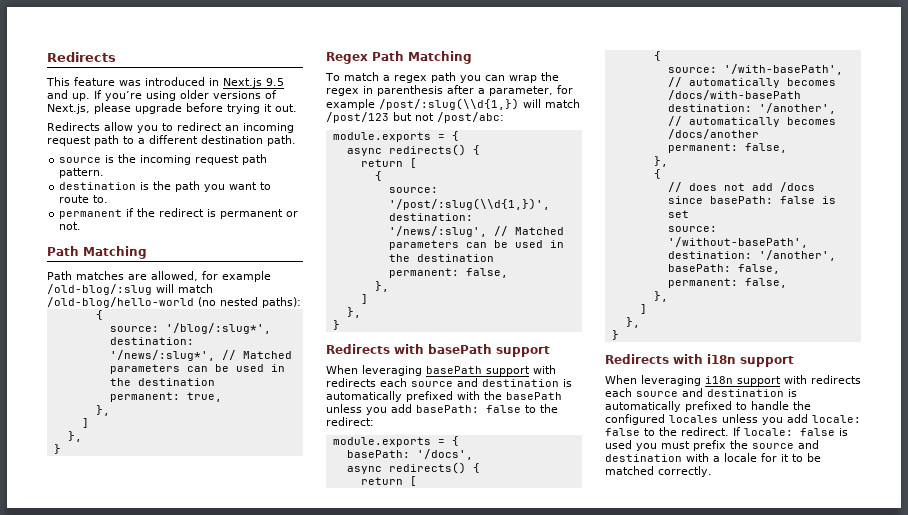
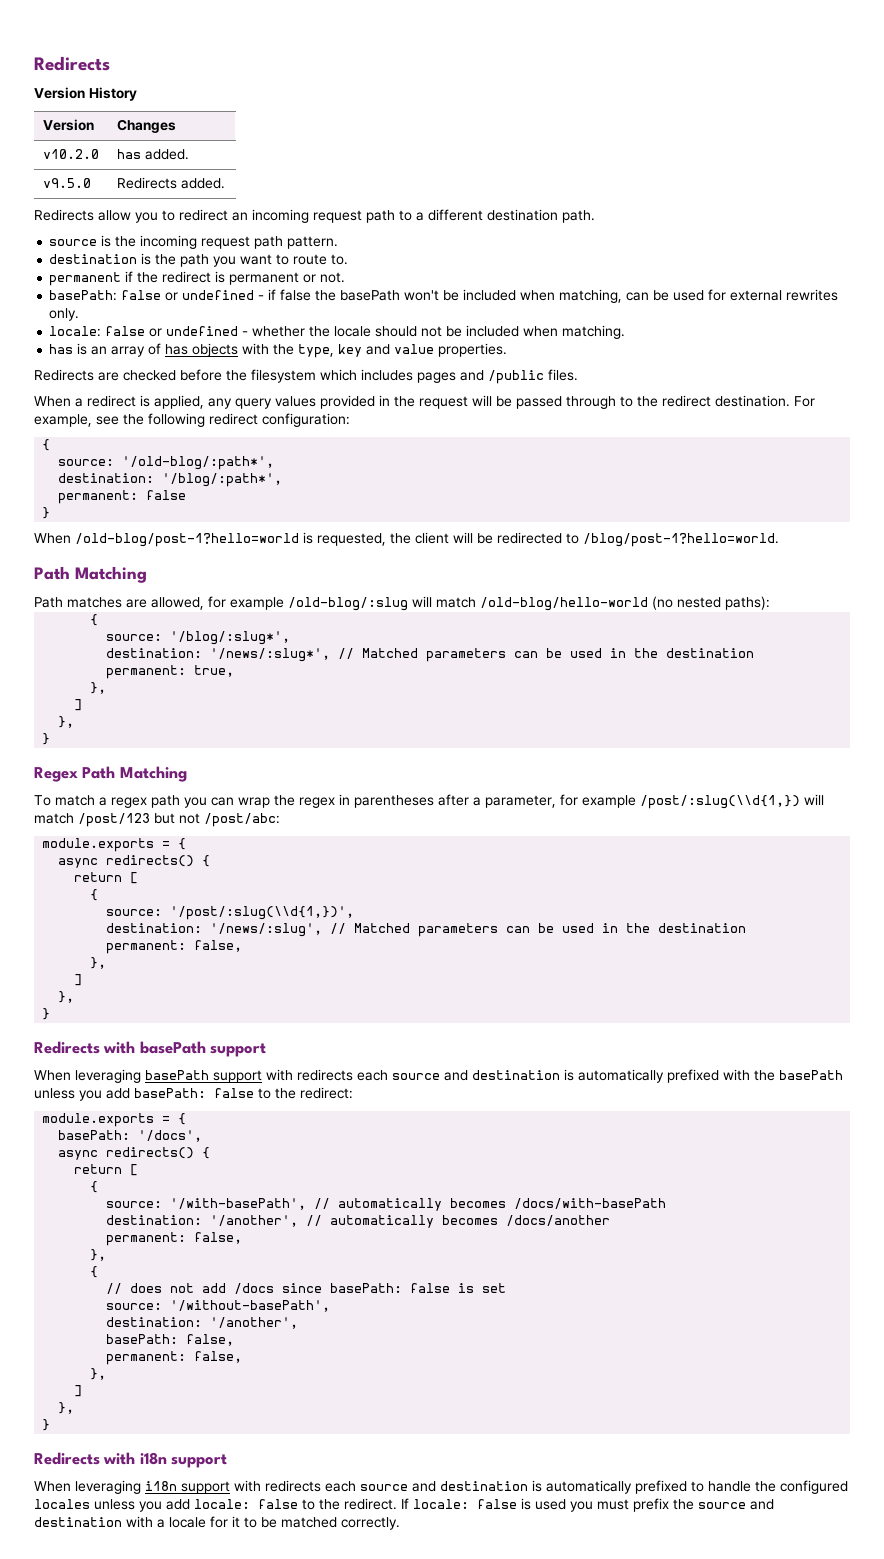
- This feature was introduced in Next.js 9.5 and up. If you’re using older versions of Next.js, please upgrade before trying it out.
+ Version History
+ Version | Changes
+ v10.2.0 | has added.
+ v9.5.0 | Redirects added.
+ basePath: false or undefined - if false the basePath won't be included when matching, can be used for external rewrites only.
+ locale: false or undefined - whether the locale should not be included when matching.
+ has is an array of has objects with the type, key and value properties.
+ Redirects are checked before the filesystem which includes pages and /public files.
+ When a redirect is applied, any query values provided in the request will be passed through to the redirect destination. For example, see the following redirect configuration:
+ {
+ source: '/old-blog/:path*',
+ destination: '/blog/:path*',
+ permanent: false
+ }
+ When /old-blog/post-1?hello=world is requested, the client will be redirected to /blog/post-1?hello=world.
- To match a regex path you can wrap the regex in parenthesis after a parameter, for example /post/:slug(\\d{1,}) will match /post/123 but not /post/abc:
+ To match a regex path you can wrap the regex in parentheses after a parameter, for example /post/:slug(\\d{1,}) will match /post/123 but not /post/abc:

